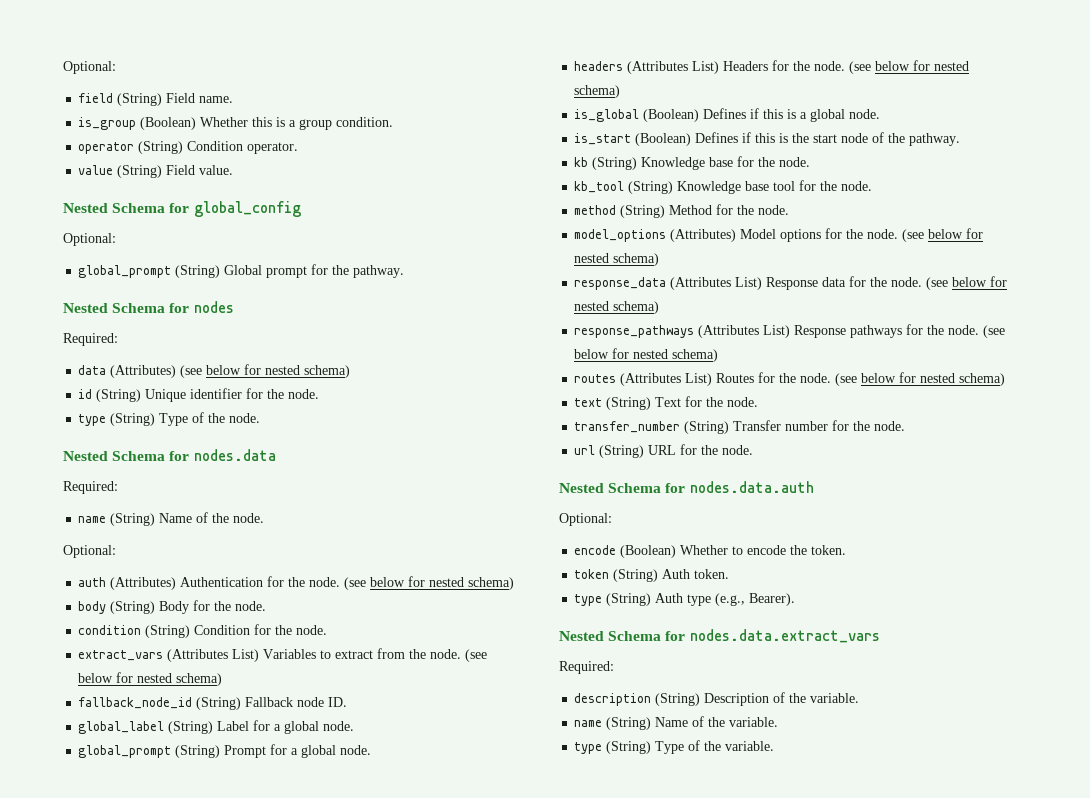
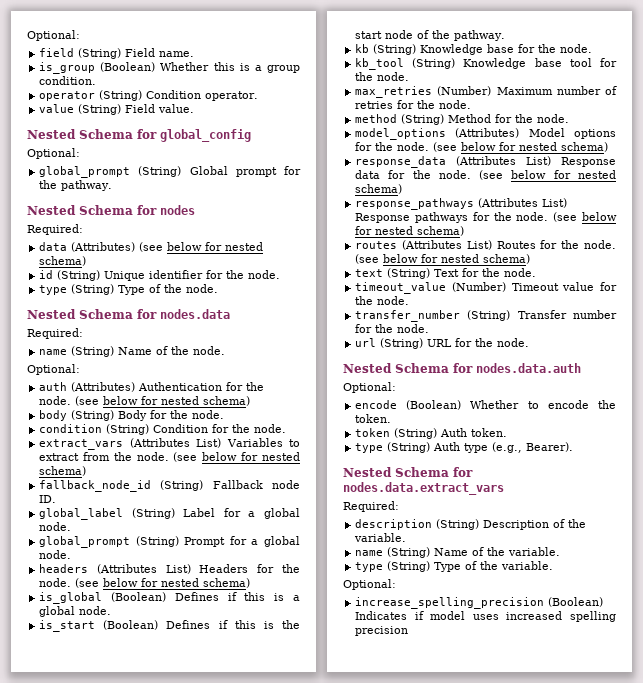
+ max_retries (Number) Maximum number of retries for the node.
+ timeout_value (Number) Timeout value for the node.
  type (String) Type of the variable.
+ Optional:
+ increase_spelling_precision (Boolean) Indicates if model uses increased spelling precision

